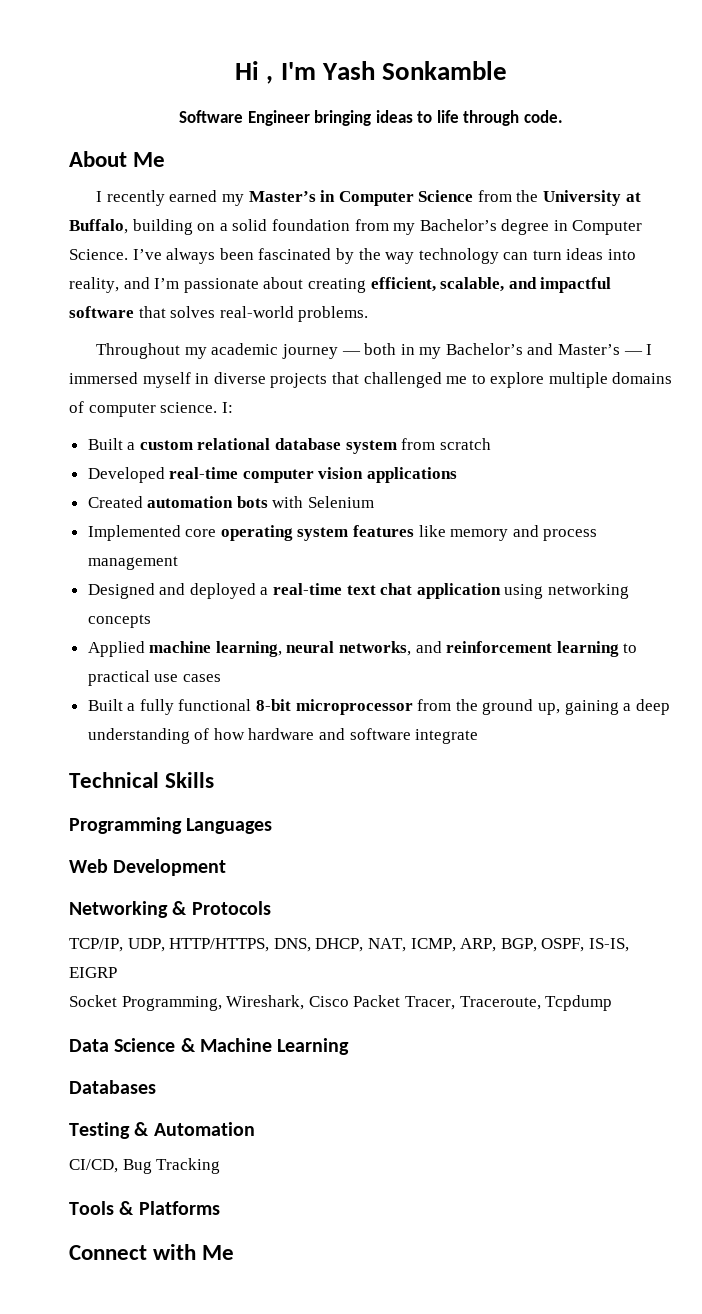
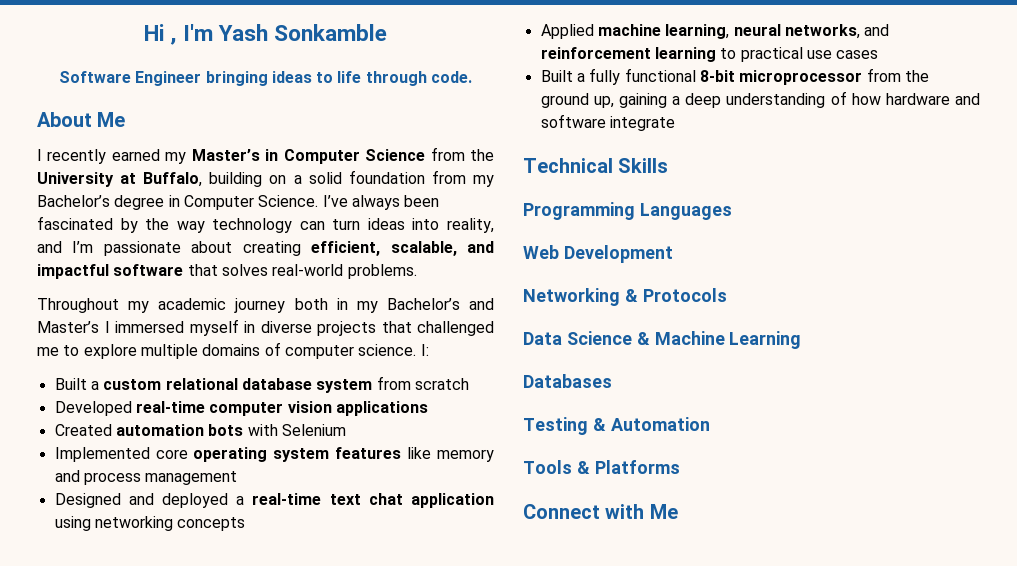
- Throughout my academic journey — both in my Bachelor’s and Master’s — I immersed myself in diverse projects that challenged me to explore multiple domains of computer science.
+ Throughout my academic journey both in my Bachelor’s and Master’s I immersed myself in diverse projects that challenged me to explore multiple domains of computer science.
- TCP/IP, UDP, HTTP/HTTPS, DNS, DHCP, NAT, ICMP, ARP, BGP, OSPF, IS-IS, EIGRP
- Socket Programming, Wireshark, Cisco Packet Tracer, Traceroute, Tcpdump
- CI/CD, Bug Tracking

